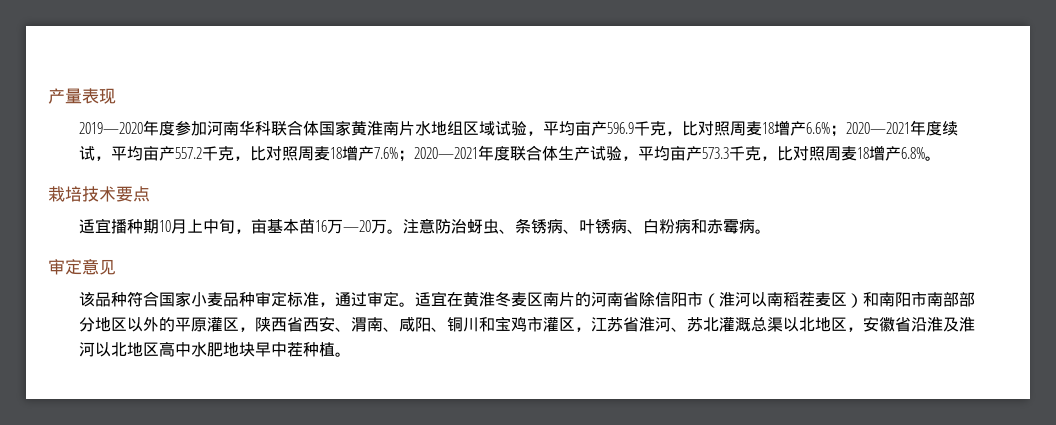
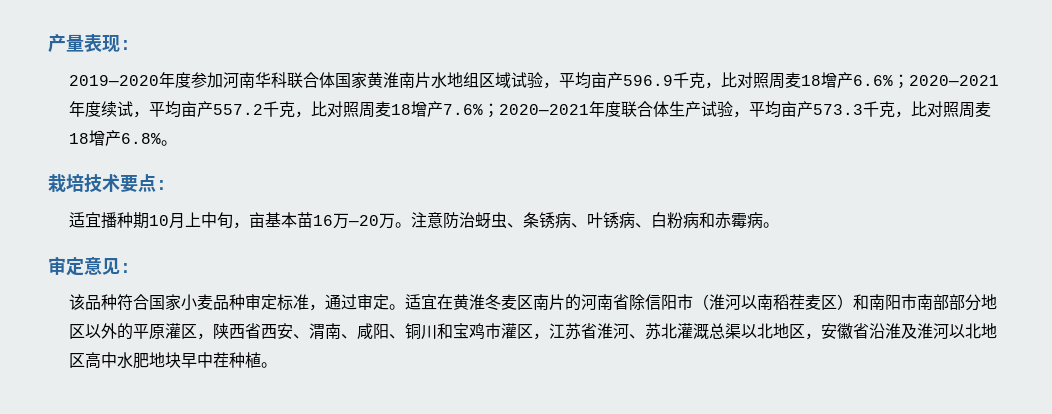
- 产量表现
+ 产量表现:
- 栽培技术要点
+ 栽培技术要点:
- 审定意见
+ 审定意见:

